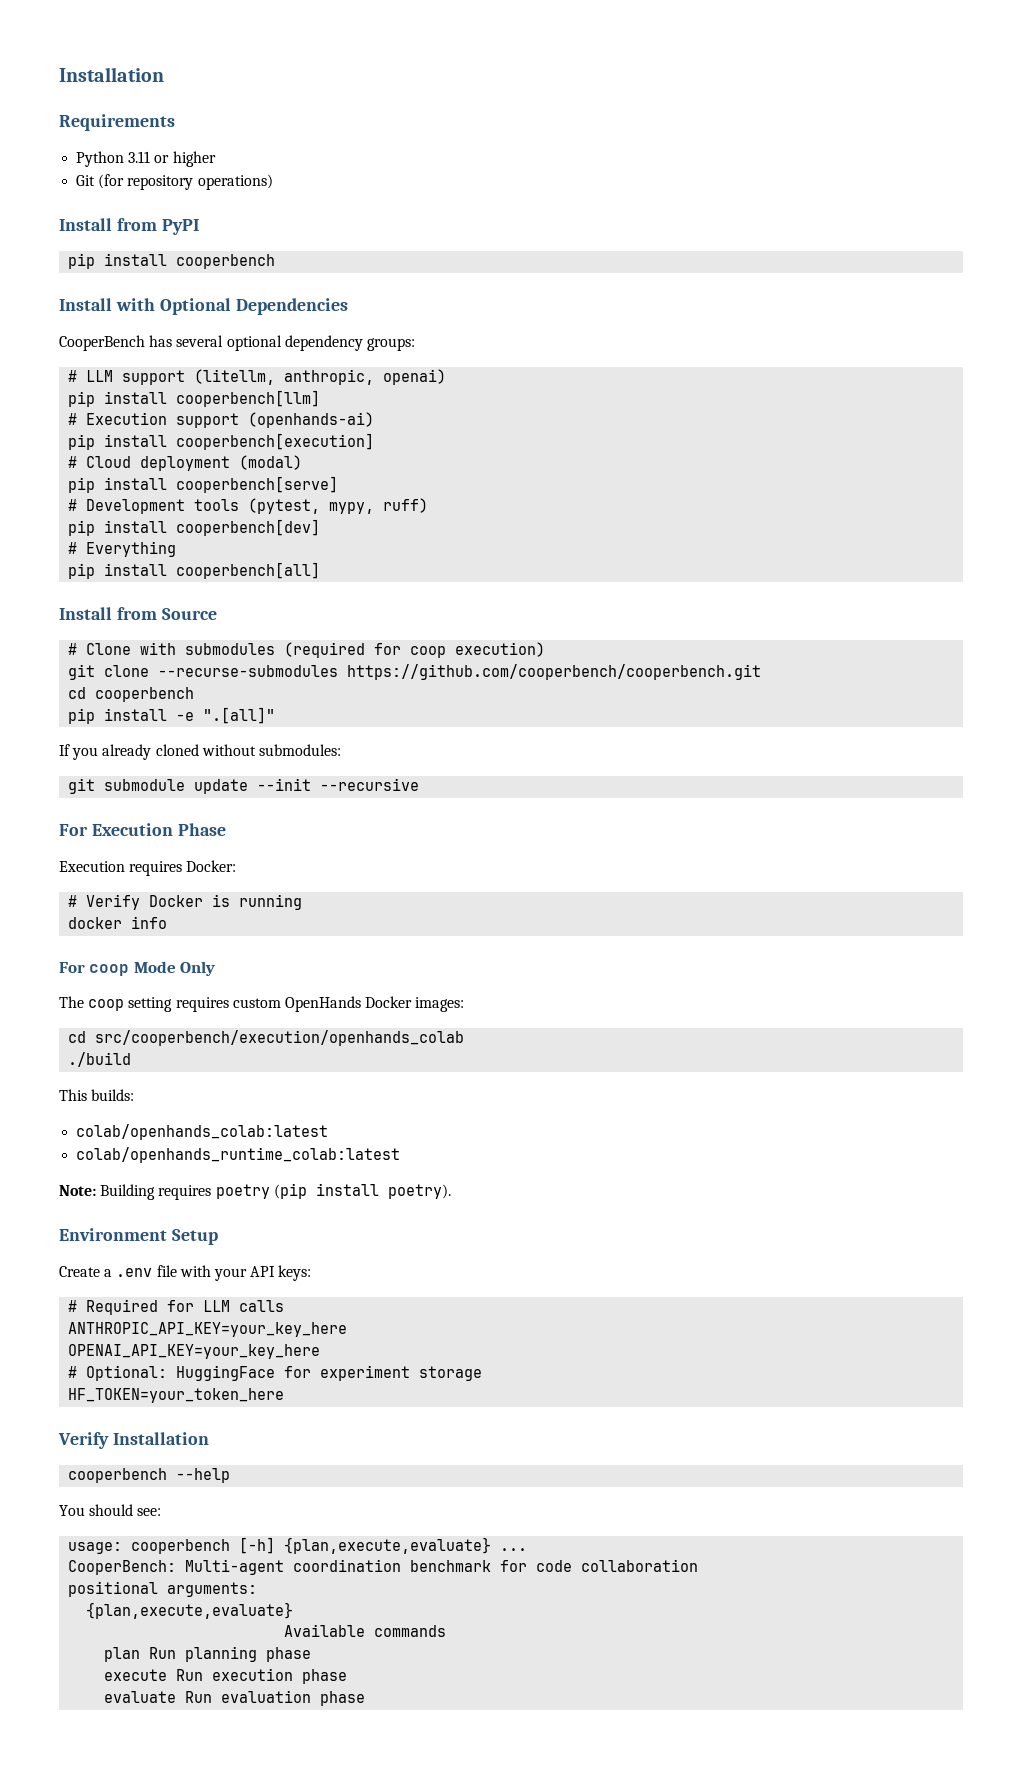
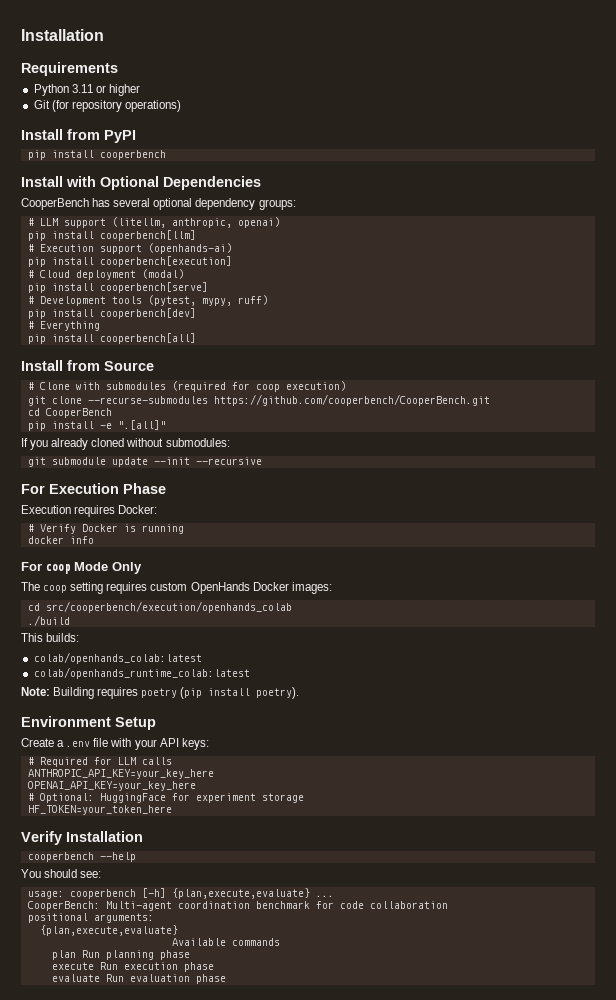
- git clone --recurse-submodules https://github.com/cooperbench/cooperbench.git
- cd cooperbench
+ git clone --recurse-submodules https://github.com/cooperbench/CooperBench.git
+ cd CooperBench

